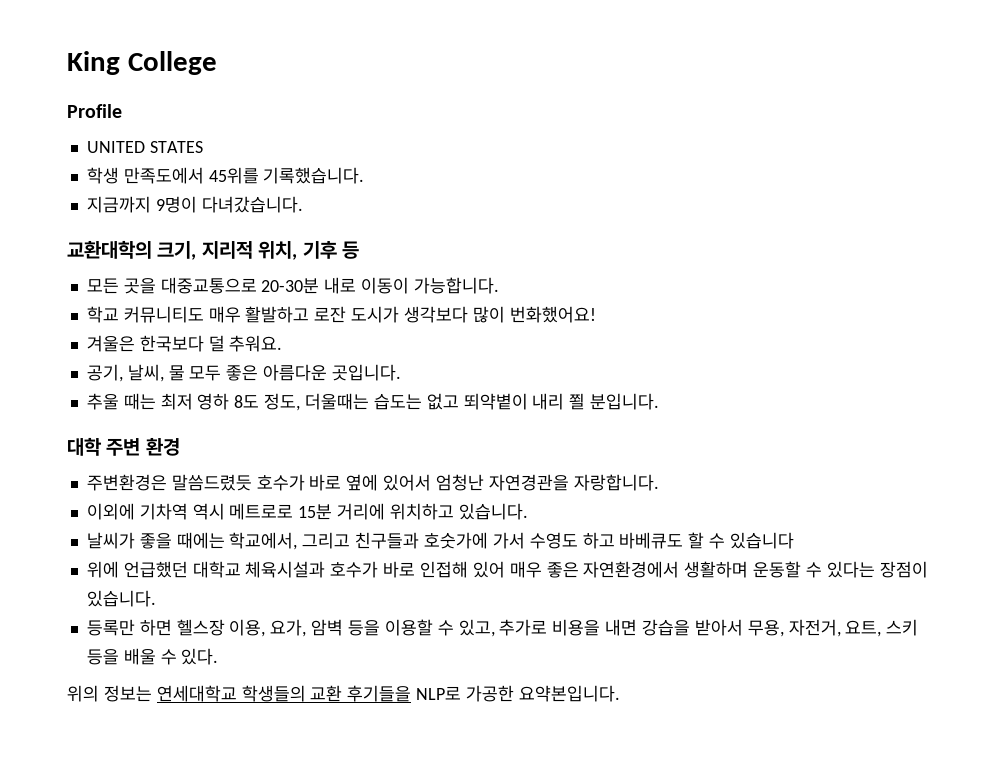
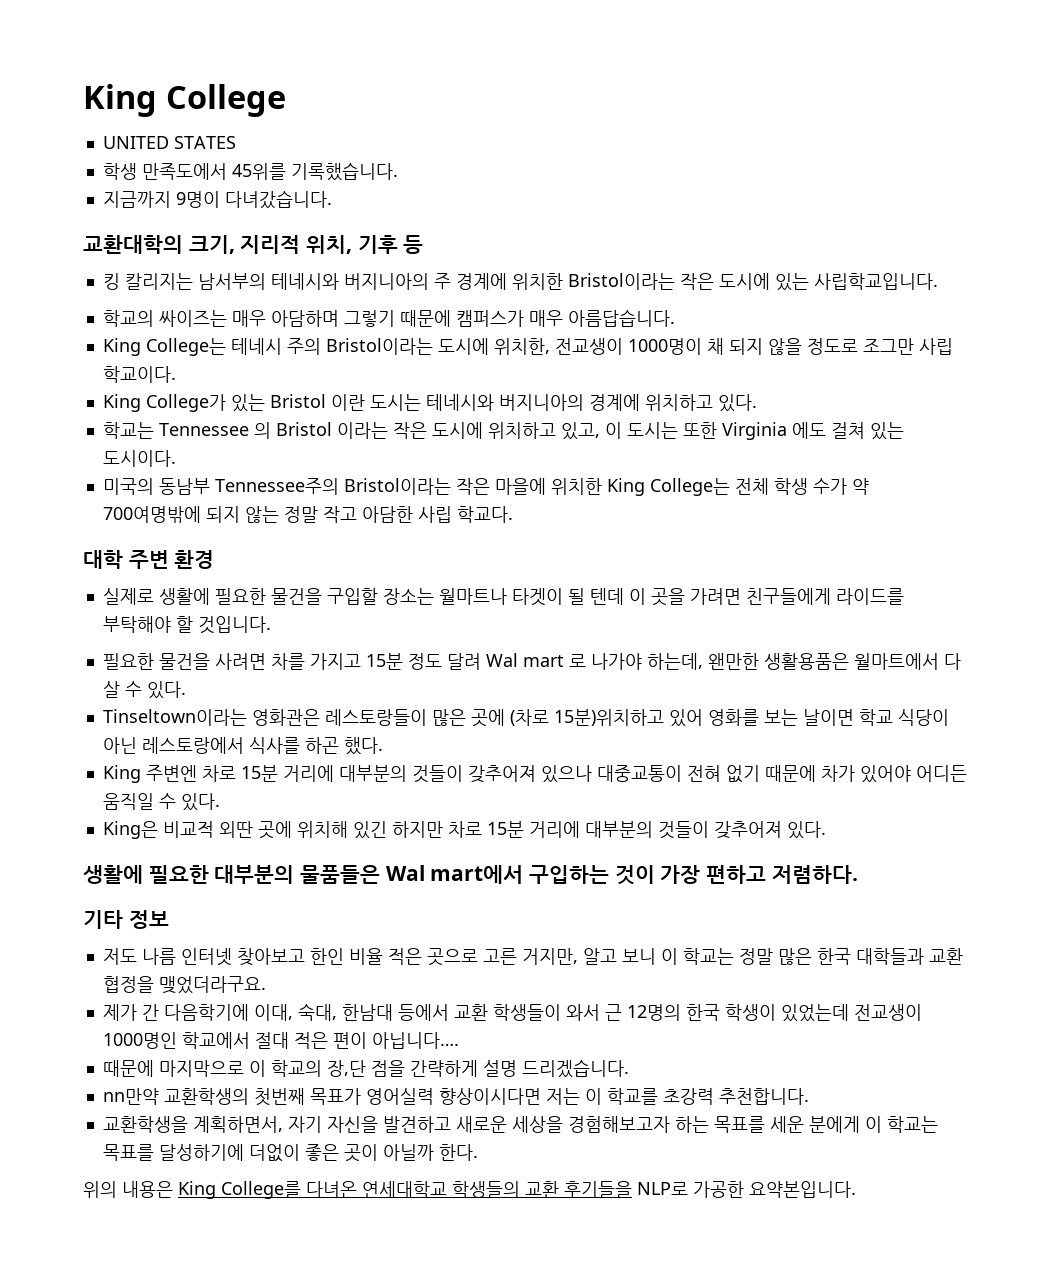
- Profile
- 모든 곳을 대중교통으로 20-30분 내로 이동이 가능합니다.
- 학교 커뮤니티도 매우 활발하고 로잔 도시가 생각보다 많이 번화했어요!
- 겨울은 한국보다 덜 추워요.
- 공기, 날씨, 물 모두 좋은 아름다운 곳입니다.
- 추울 때는 최저 영하 8도 정도, 더울때는 습도는 없고 뙤약볕이 내리 쬘 분입니다.
+ 킹 칼리지는 남서부의 테네시와 버지니아의 주 경계에 위치한 Bristol이라는 작은 도시에 있는 사립학교입니다.
+ 학교의 싸이즈는 매우 아담하며 그렇기 때문에 캠퍼스가 매우 아름답습니다.
+ King College는 테네시 주의 Bristol이라는 도시에 위치한, 전교생이 1000명이 채 되지 않을 정도로 조그만 사립 학교이다.
+ King College가 있는 Bristol 이란 도시는 테네시와 버지니아의 경계에 위치하고 있다.
+ 학교는 Tennessee 의 Bristol 이라는 작은 도시에 위치하고 있고, 이 도시는 또한 Virginia 에도 걸쳐 있는 도시이다.
+ 미국의 동남부 Tennessee주의 Bristol이라는 작은 마을에 위치한 King College는 전체 학생 수가 약 700여명밖에 되지 않는 정말 작고 아담한 사립 학교다.
  대학 주변 환경
- 주변환경은 말씀드렸듯 호수가 바로 옆에 있어서 엄청난 자연경관을 자랑합니다.
- 이외에 기차역 역시 메트로로 15분 거리에 위치하고 있습니다.
- 날씨가 좋을 때에는 학교에서, 그리고 친구들과 호숫가에 가서 수영도 하고 바베큐도 할 수 있습니다
- 위에 언급했던 대학교 체육시설과 호수가 바로 인접해 있어 매우 좋은 자연환경에서 생활하며 운동할 수 있다는 장점이 있습니다.
- 등록만 하면 헬스장 이용, 요가, 암벽 등을 이용할 수 있고, 추가로 비용을 내면 강습을 받아서 무용, 자전거, 요트, 스키 등을 배울 수 있다.
- 위의 정보는 연세대학교 학생들의 교환 후기들을 NLP로 가공한 요약본입니다.
+ 실제로 생활에 필요한 물건을 구입할 장소는 월마트나 타겟이 될 텐데 이 곳을 가려면 친구들에게 라이드를 부탁해야 할 것입니다.
+ 필요한 물건을 사려면 차를 가지고 15분 정도 달려 Wal mart 로 나가야 하는데, 왠만한 생활용품은 월마트에서 다 살 수 있다.
+ Tinseltown이라는 영화관은 레스토랑들이 많은 곳에 (차로 15분)위치하고 있어 영화를 보는 날이면 학교 식당이 아닌 레스토랑에서 식사를 하곤 했다.
+ King 주변엔 차로 15분 거리에 대부분의 것들이 갖추어져 있으나 대중교통이 전혀 없기 때문에 차가 있어야 어디든 움직일 수 있다.
+ King은 비교적 외딴 곳에 위치해 있긴 하지만 차로 15분 거리에 대부분의 것들이 갖추어져 있다.
+ 생활에 필요한 대부분의 물품들은 Wal mart에서 구입하는 것이 가장 편하고 저렴하다.
+ 기타 정보
+ 저도 나름 인터넷 찾아보고 한인 비율 적은 곳으로 고른 거지만, 알고 보니 이 학교는 정말 많은 한국 대학들과 교환 협정을 맺었더라구요.
+ 제가 간 다음학기에 이대, 숙대, 한남대 등에서 교환 학생들이 와서 근 12명의 한국 학생이 있었는데 전교생이 1000명인 학교에서 절대 적은 편이 아닙니다….
+ 때문에 마지막으로 이 학교의 장,단 점을 간략하게 설명 드리겠습니다.
+ nn만약 교환학생의 첫번째 목표가 영어실력 향상이시다면 저는 이 학교를 초강력 추천합니다.
+ 교환학생을 계획하면서, 자기 자신을 발견하고 새로운 세상을 경험해보고자 하는 목표를 세운 분에게 이 학교는 목표를 달성하기에 더없이 좋은 곳이 아닐까 한다.
+ 위의 내용은 King College를 다녀온 연세대학교 학생들의 교환 후기들을 NLP로 가공한 요약본입니다.

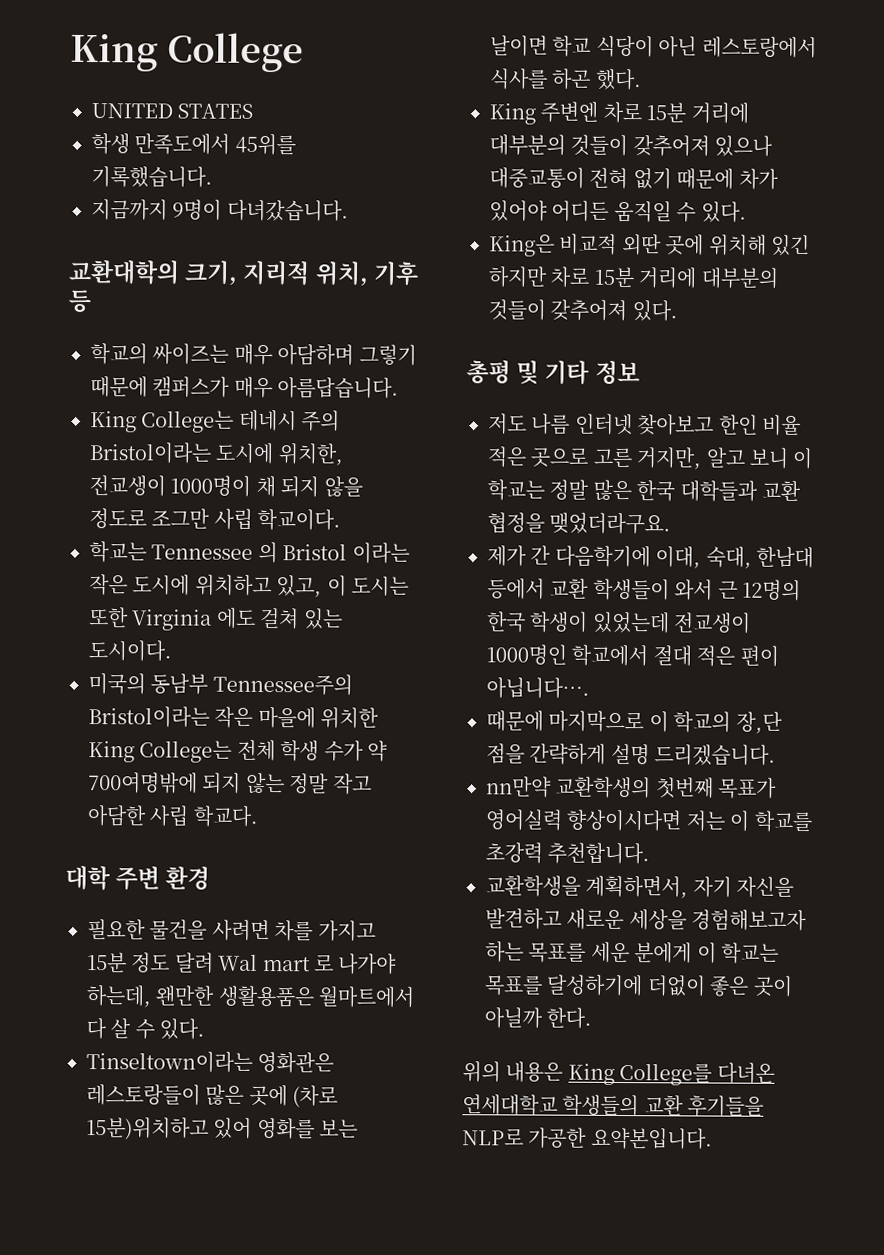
- 킹 칼리지는 남서부의 테네시와 버지니아의 주 경계에 위치한 Bristol이라는 작은 도시에 있는 사립학교입니다.
- King College가 있는 Bristol 이란 도시는 테네시와 버지니아의 경계에 위치하고 있다.
- 실제로 생활에 필요한 물건을 구입할 장소는 월마트나 타겟이 될 텐데 이 곳을 가려면 친구들에게 라이드를 부탁해야 할 것입니다.
- 생활에 필요한 대부분의 물품들은 Wal mart에서 구입하는 것이 가장 편하고 저렴하다.
- 기타 정보
+ 총평 및 기타 정보

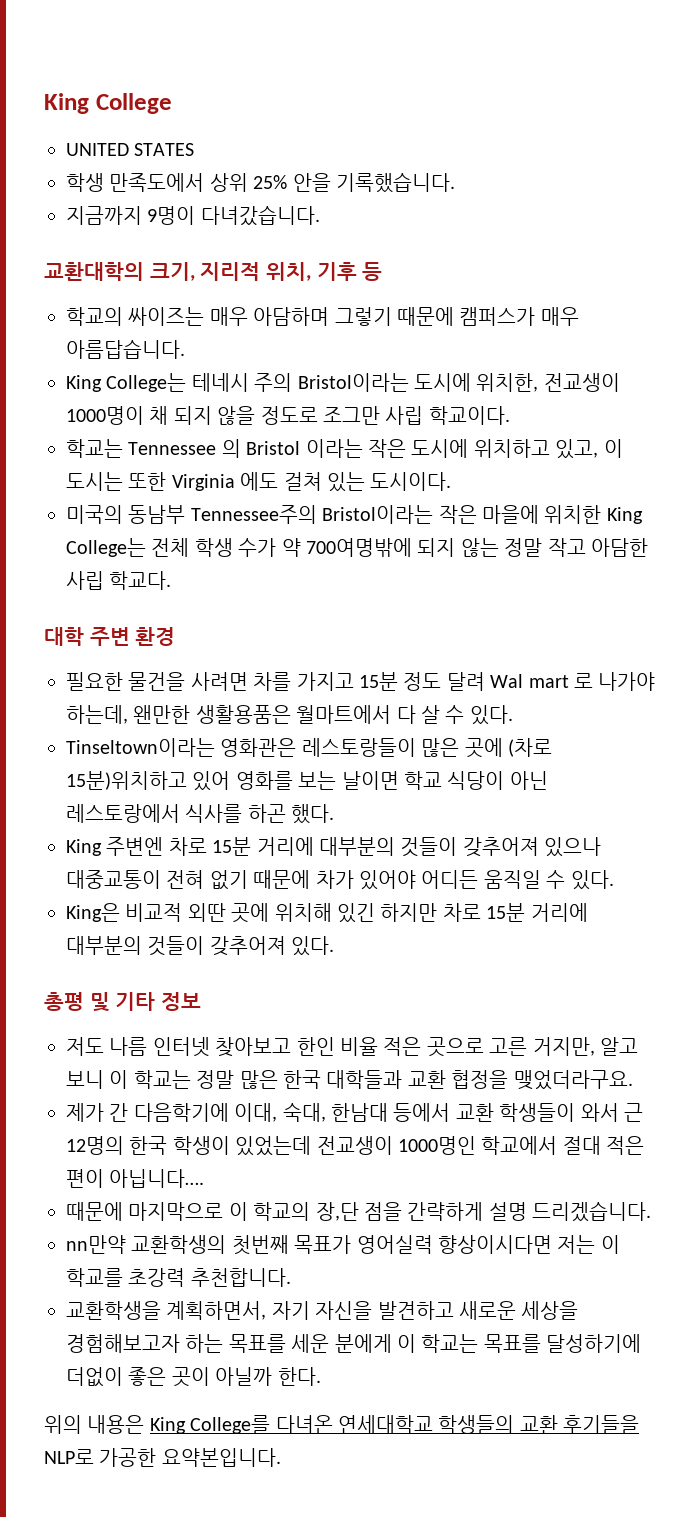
- 학생 만족도에서 45위를 기록했습니다.
+ 학생 만족도에서 상위 25% 안을 기록했습니다.

